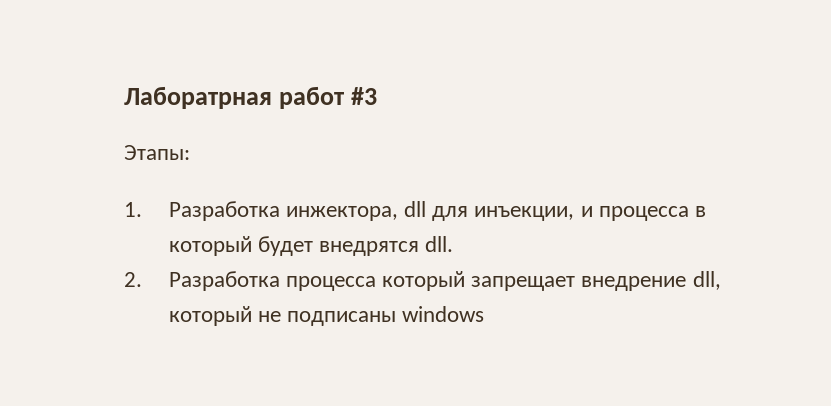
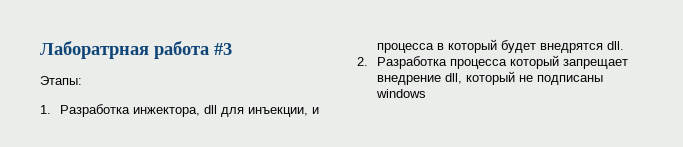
- Лаборатрная работ #3
+ Лаборатрная работа #3

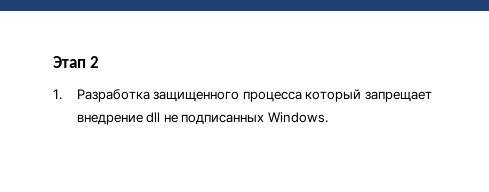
- Лаборатрная работа #3
- Этапы:
- 1. Разработка инжектора, dll для инъекции, и процесса в который будет внедрятся dll.
- 2. Разработка процесса который запрещает внедрение dll, который не подписаны windows
+ Этап 2
+ 1. Разработка защищенного процесса который запрещает внедрение dll не подписанных Windows.

